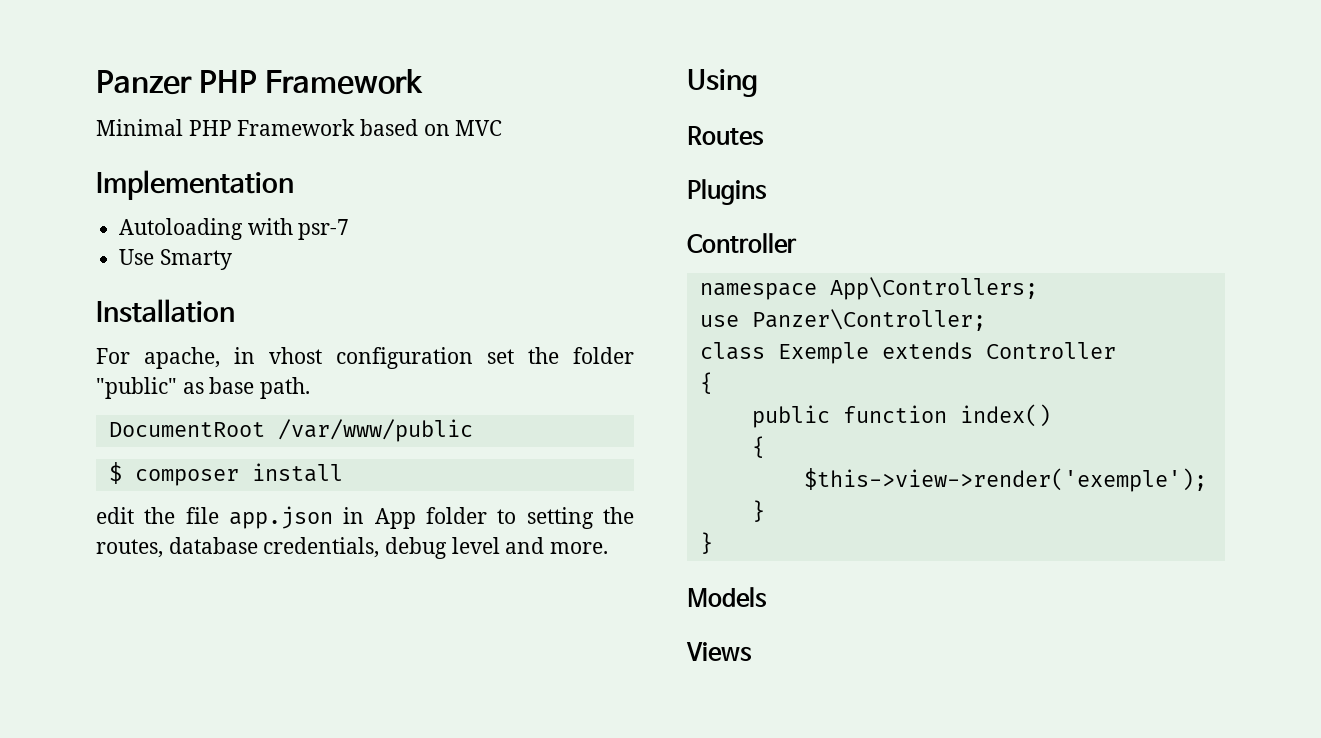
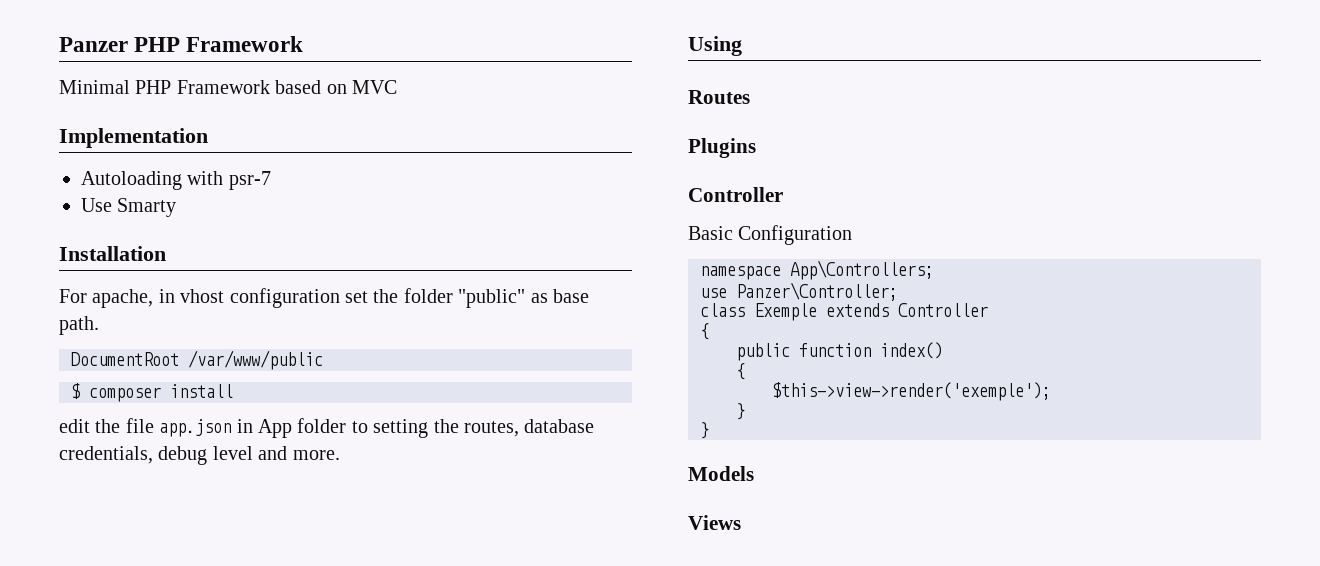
+ Basic Configuration

